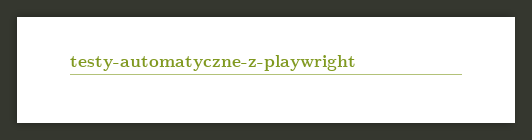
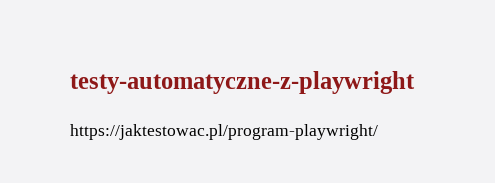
+ https://jaktestowac.pl/program-playwright/

